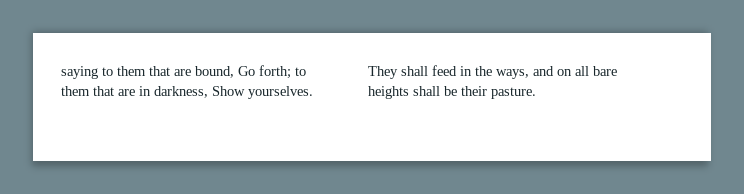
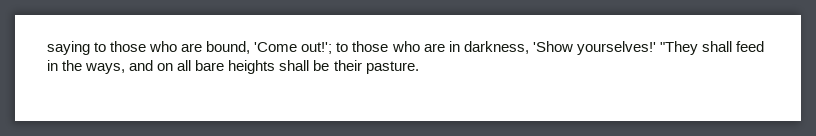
- saying to them that are bound, Go forth; to them that are in darkness, Show yourselves. They shall feed in the ways, and on all bare heights shall be their pasture.
+ saying to those who are bound, 'Come out!'; to those who are in darkness, 'Show yourselves!' "They shall feed in the ways, and on all bare heights shall be their pasture.

